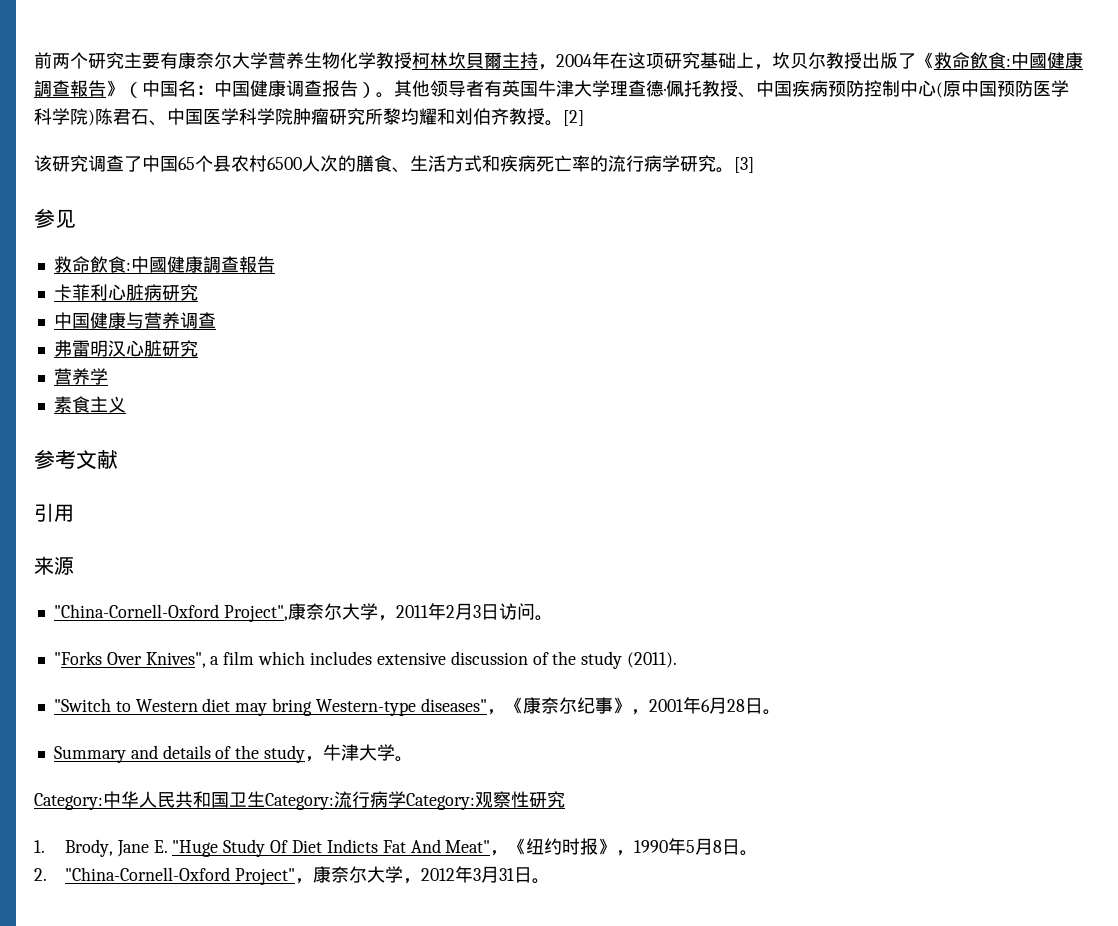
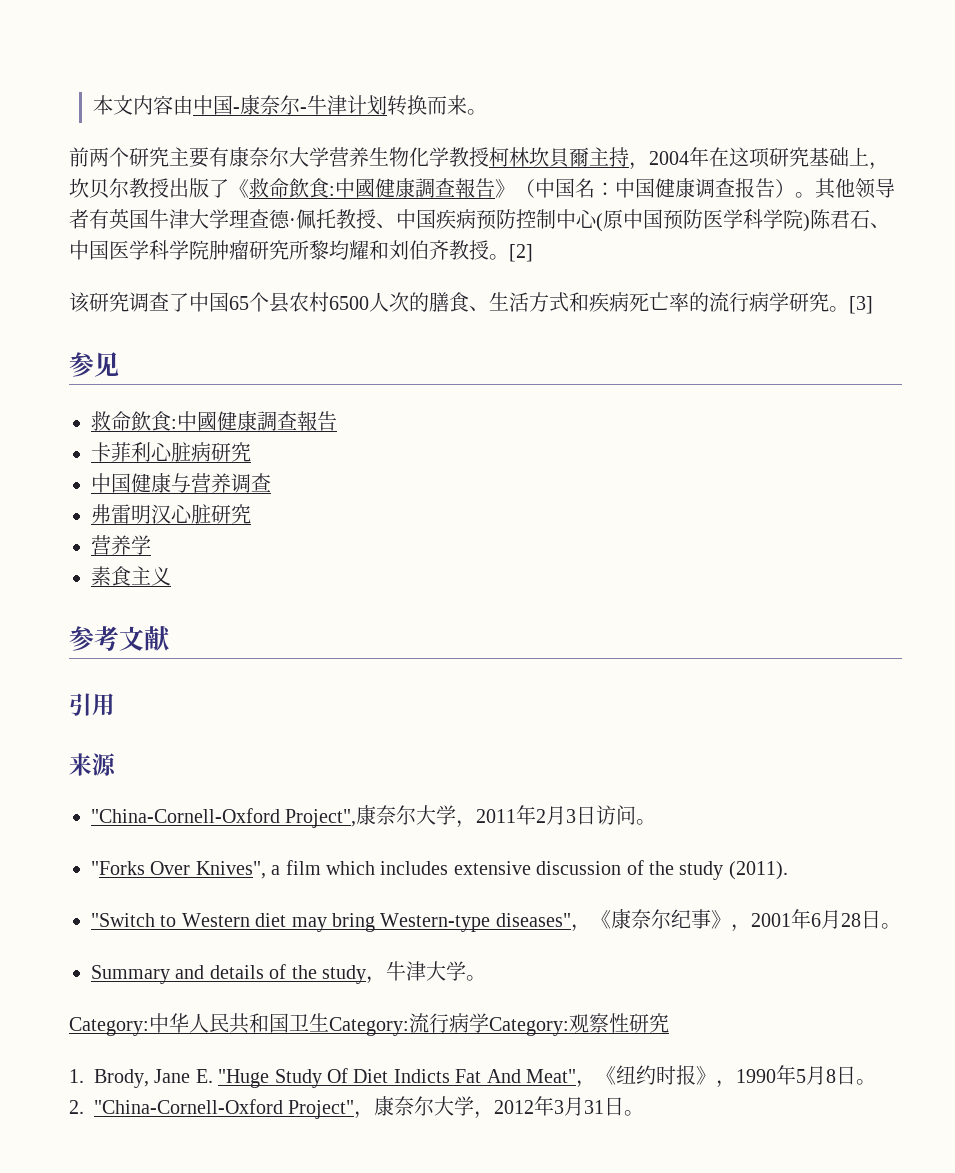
+ 本文内容由中国-康奈尔-牛津计划转换而来。

